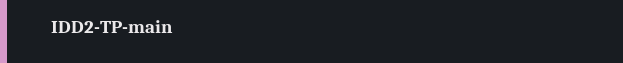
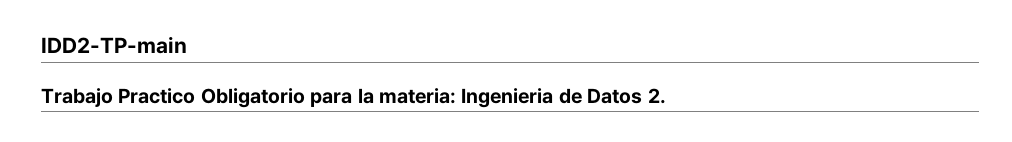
+ Trabajo Practico Obligatorio para la materia: Ingenieria de Datos 2.

